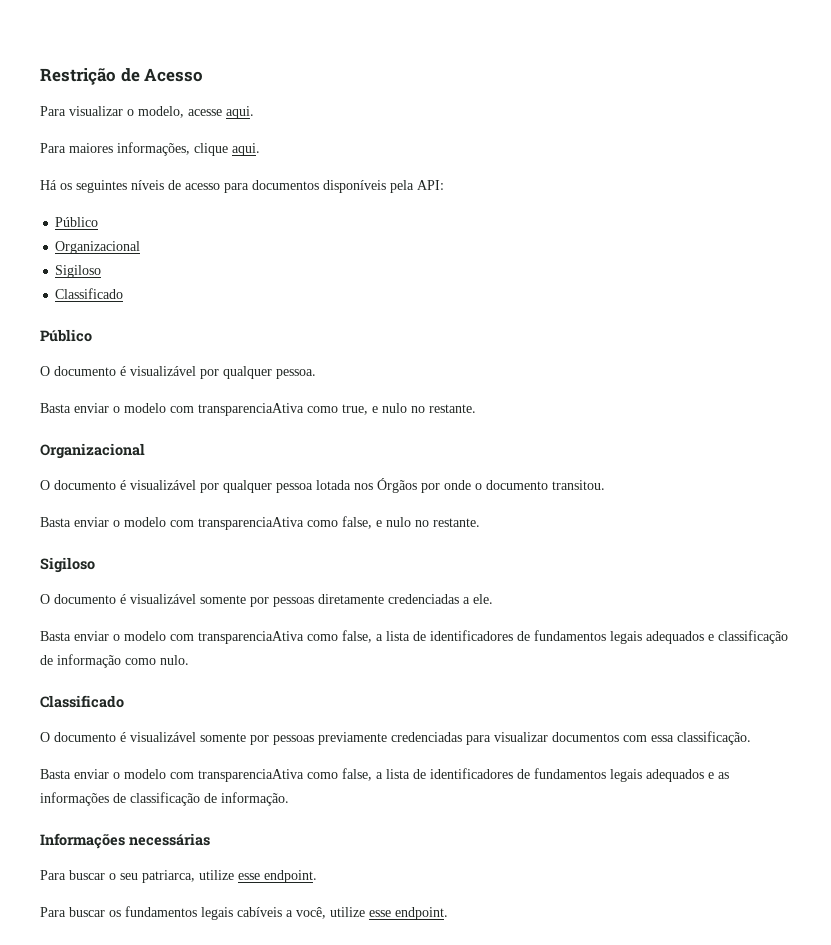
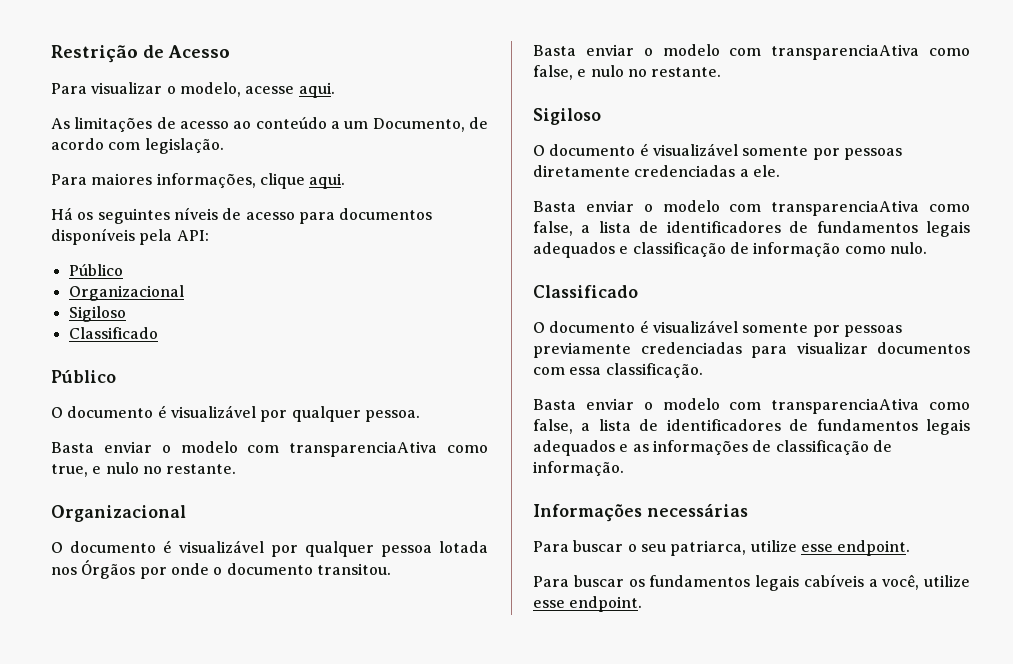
+ As limitações de acesso ao conteúdo a um Documento, de acordo com legislação.

